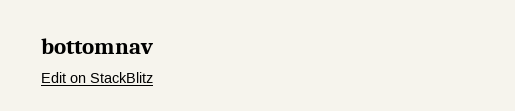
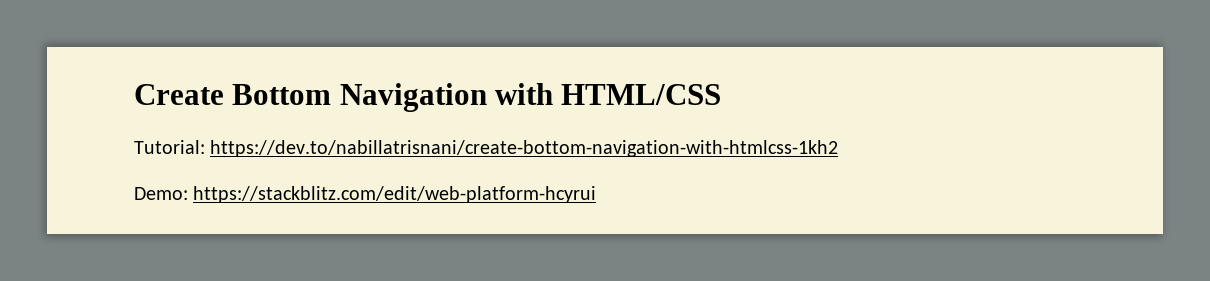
- bottomnav
- Edit on StackBlitz
+ Create Bottom Navigation with HTML/CSS
+ Tutorial: https://dev.to/nabillatrisnani/create-bottom-navigation-with-htmlcss-1kh2
+ Demo: https://stackblitz.com/edit/web-platform-hcyrui

